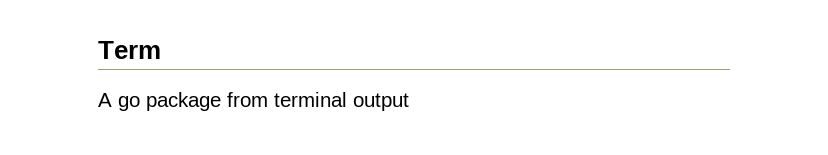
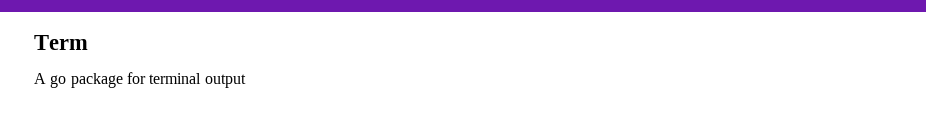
- A go package from terminal output
+ A go package for terminal output

